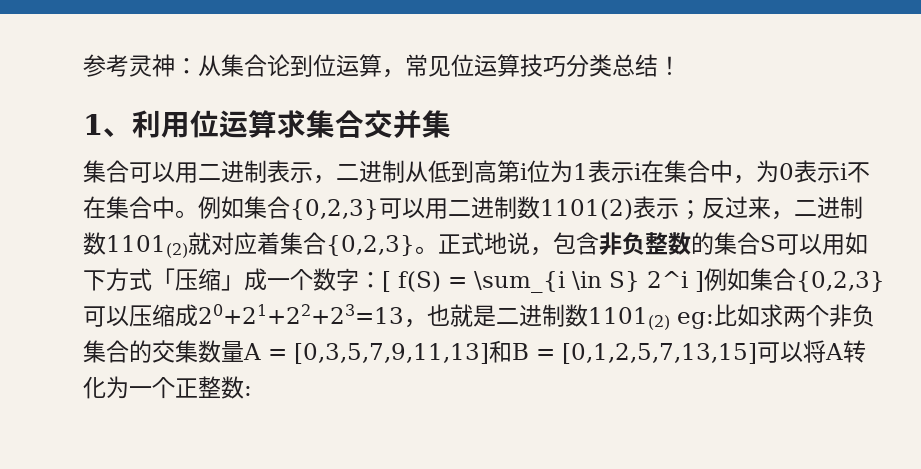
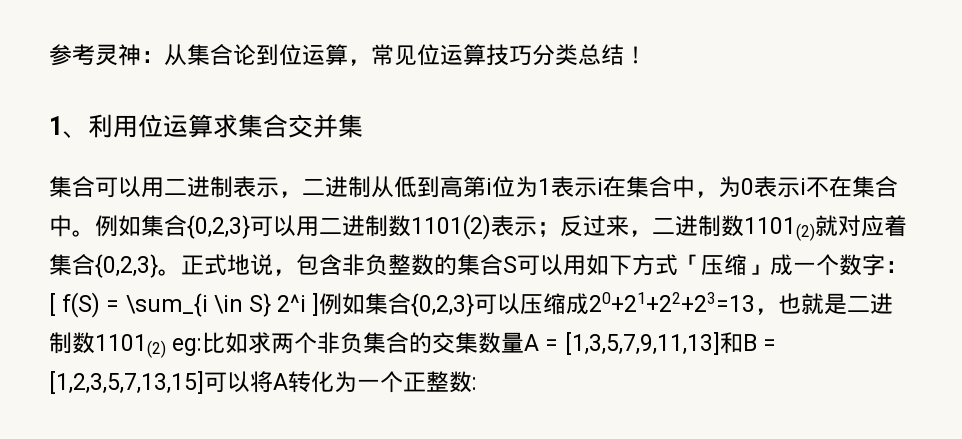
- 正式地说，包含非负整数的集合S可以用如下方式「压缩」成一个数字：[ f(S) = \sum_{i \in S} 2^i ]例如集合{0,2,3}可以压缩成20+21+22+23=13，也就是二进制数1101(2) eg:比如求两个非负集合的交集数量A = [0,3,5,7,9,11,13]和B = [0,1,2,5,7,13,15]可以将A转化为一个正整数:
+ 正式地说，包含非负整数的集合S可以用如下方式「压缩」成一个数字：[ f(S) = \sum_{i \in S} 2^i ]例如集合{0,2,3}可以压缩成20+21+22+23=13，也就是二进制数1101(2) eg:比如求两个非负集合的交集数量A = [1,3,5,7,9,11,13]和B = [1,2,3,5,7,13,15]可以将A转化为一个正整数:

